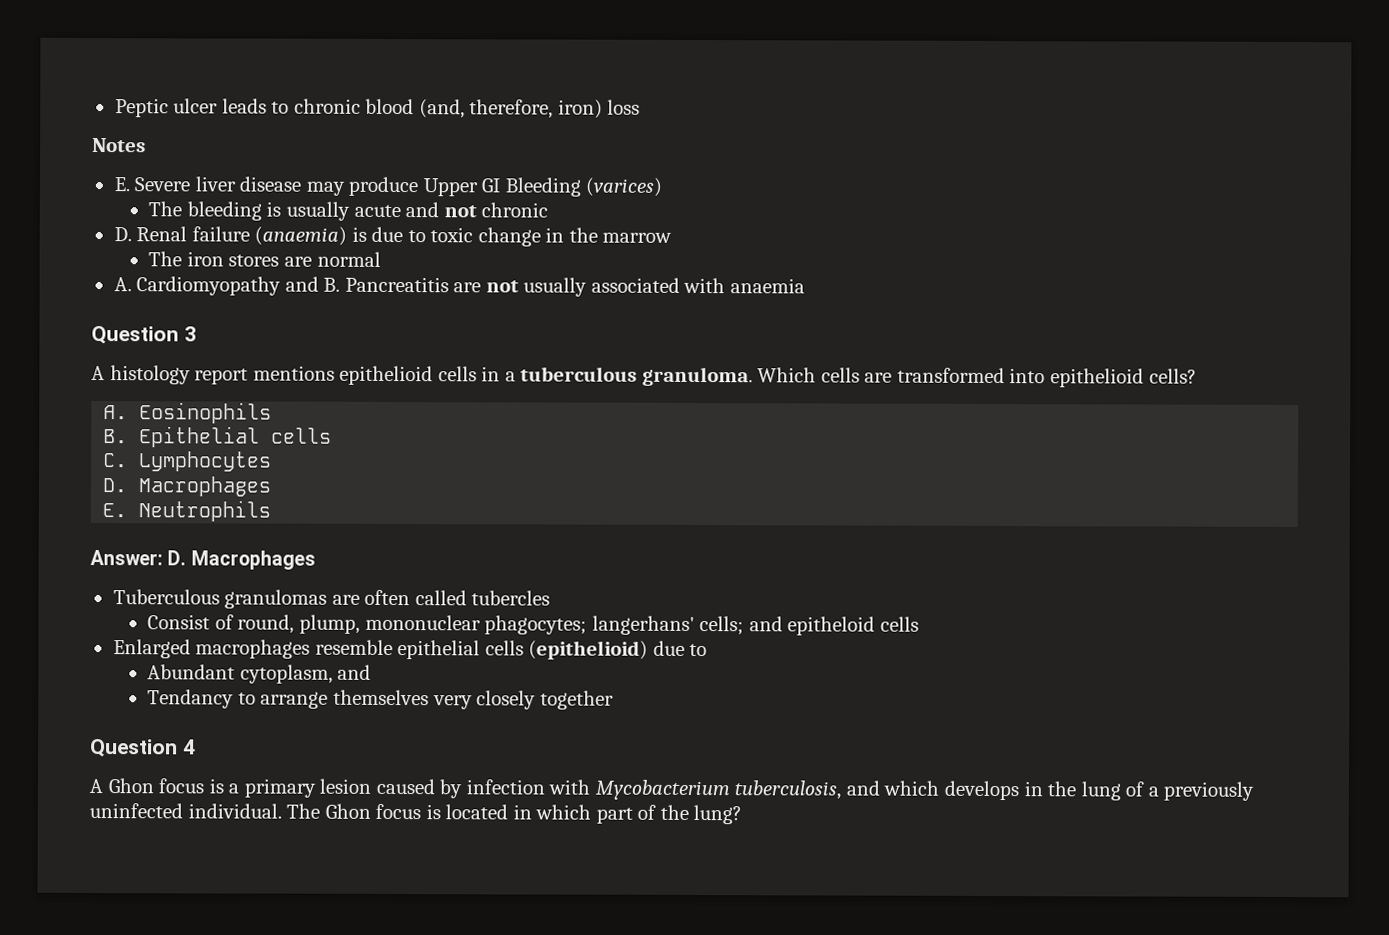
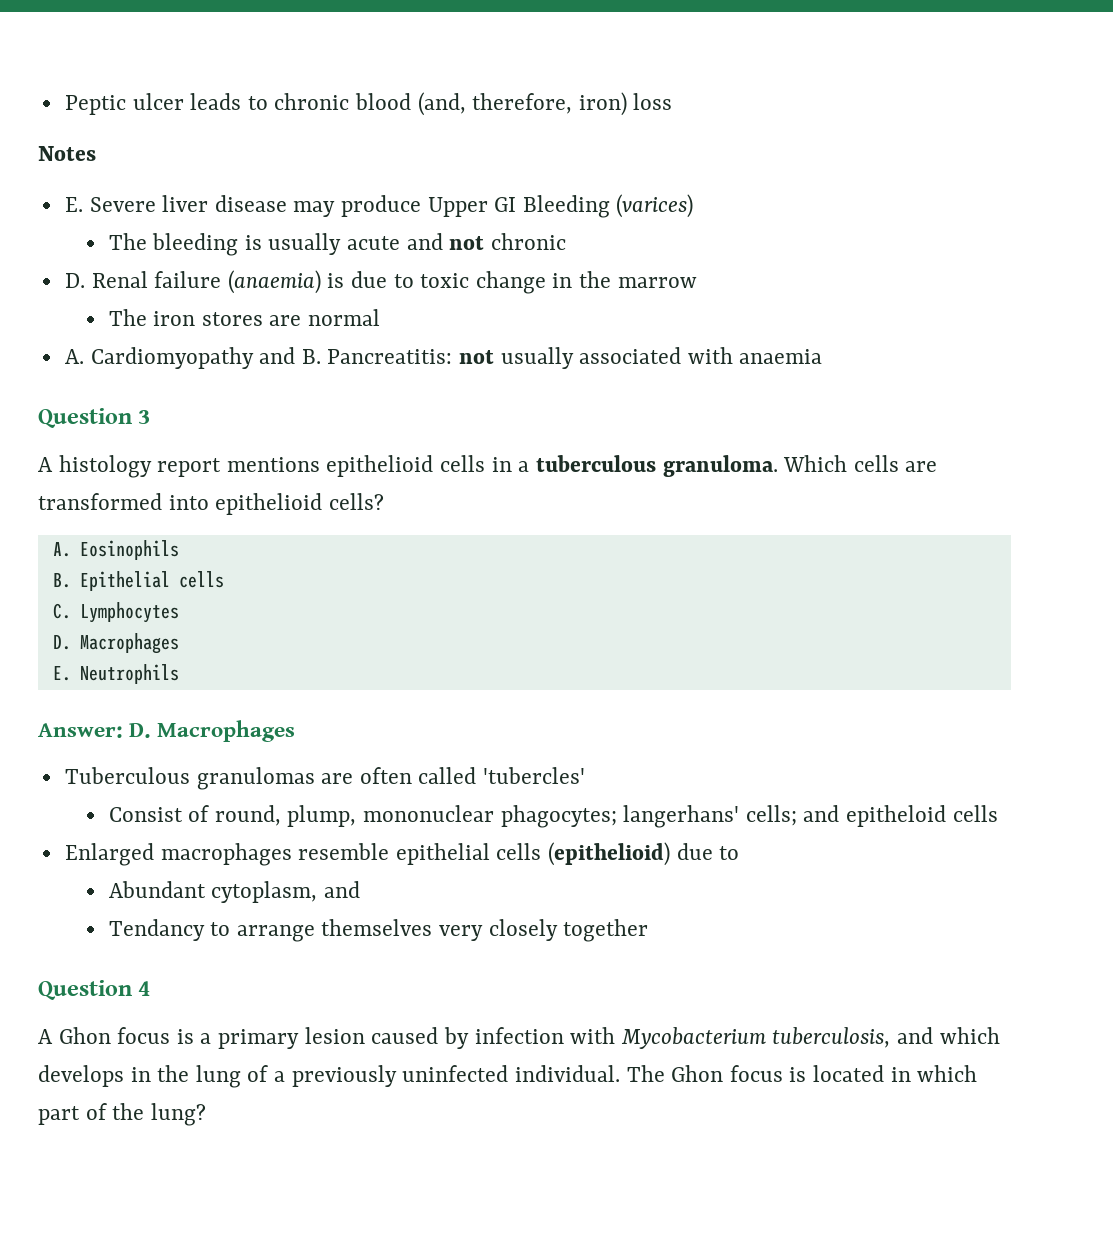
- A. Cardiomyopathy and B. Pancreatitis are not usually associated with anaemia
+ A. Cardiomyopathy and B. Pancreatitis: not usually associated with anaemia
- Tuberculous granulomas are often called tubercles
+ Tuberculous granulomas are often called 'tubercles'

